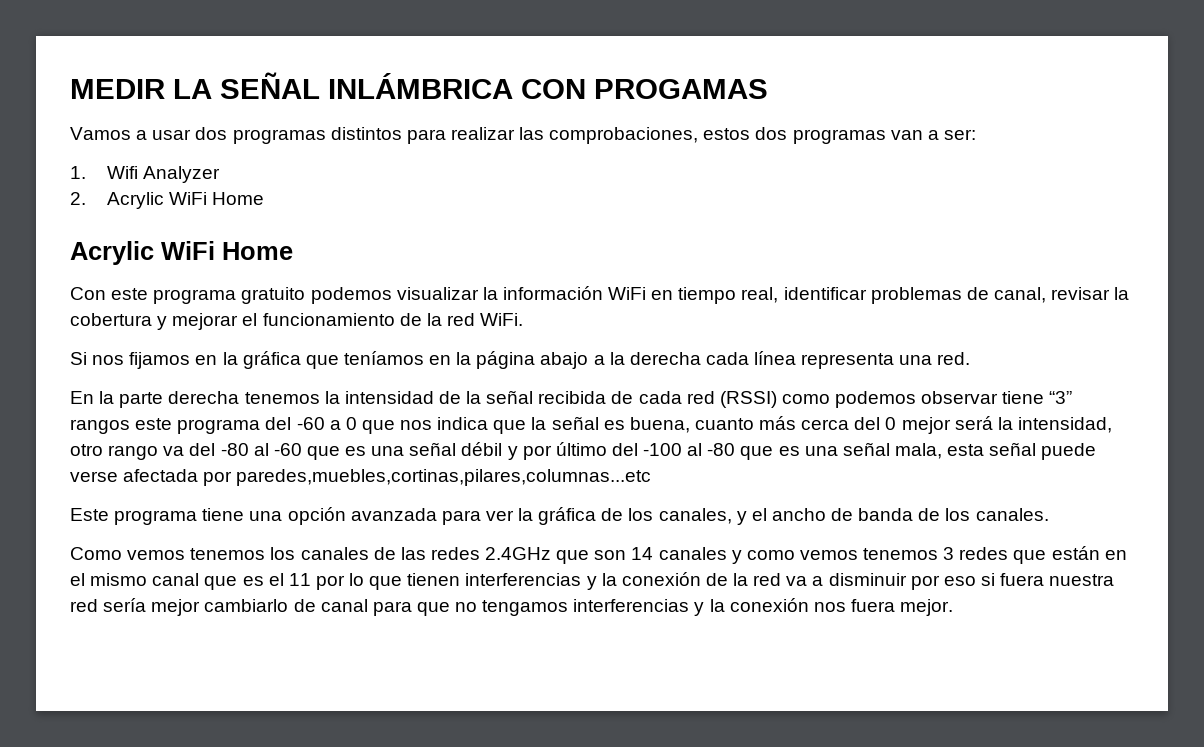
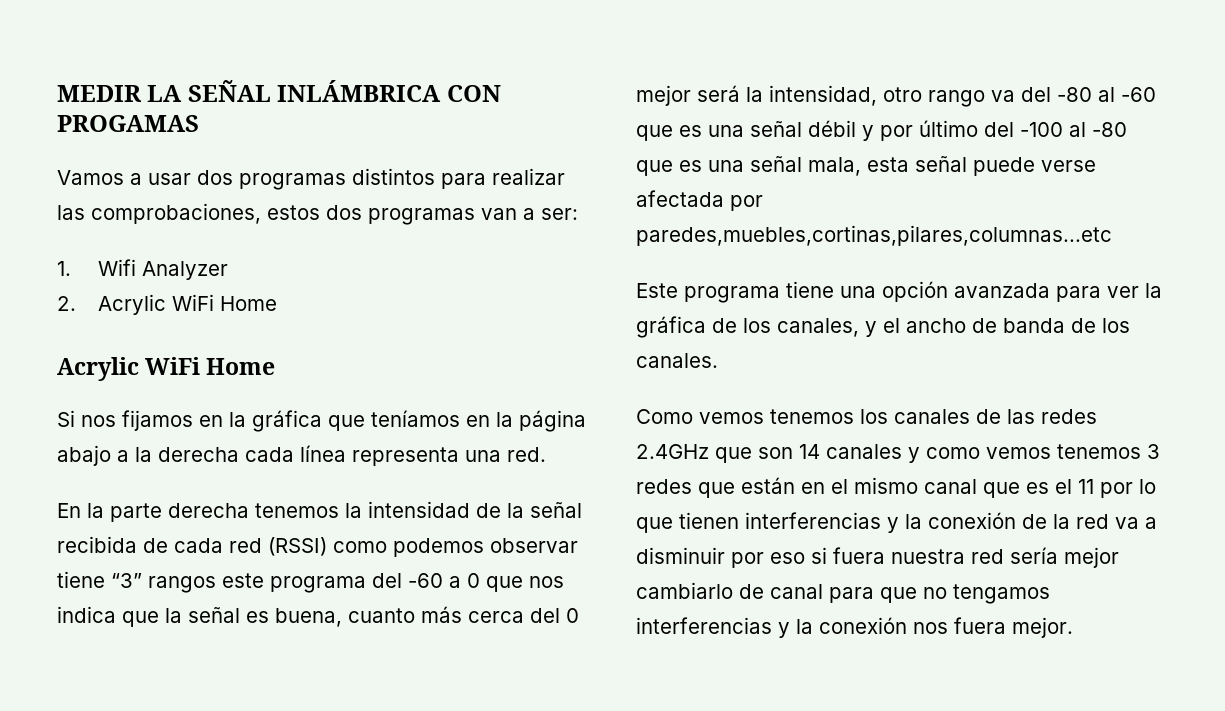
- Con este programa gratuito podemos visualizar la información WiFi en tiempo real, identificar problemas de canal, revisar la cobertura y mejorar el funcionamiento de la red WiFi.

